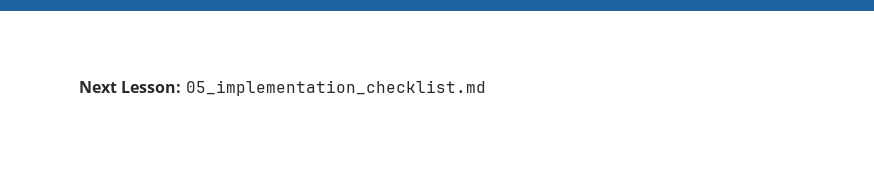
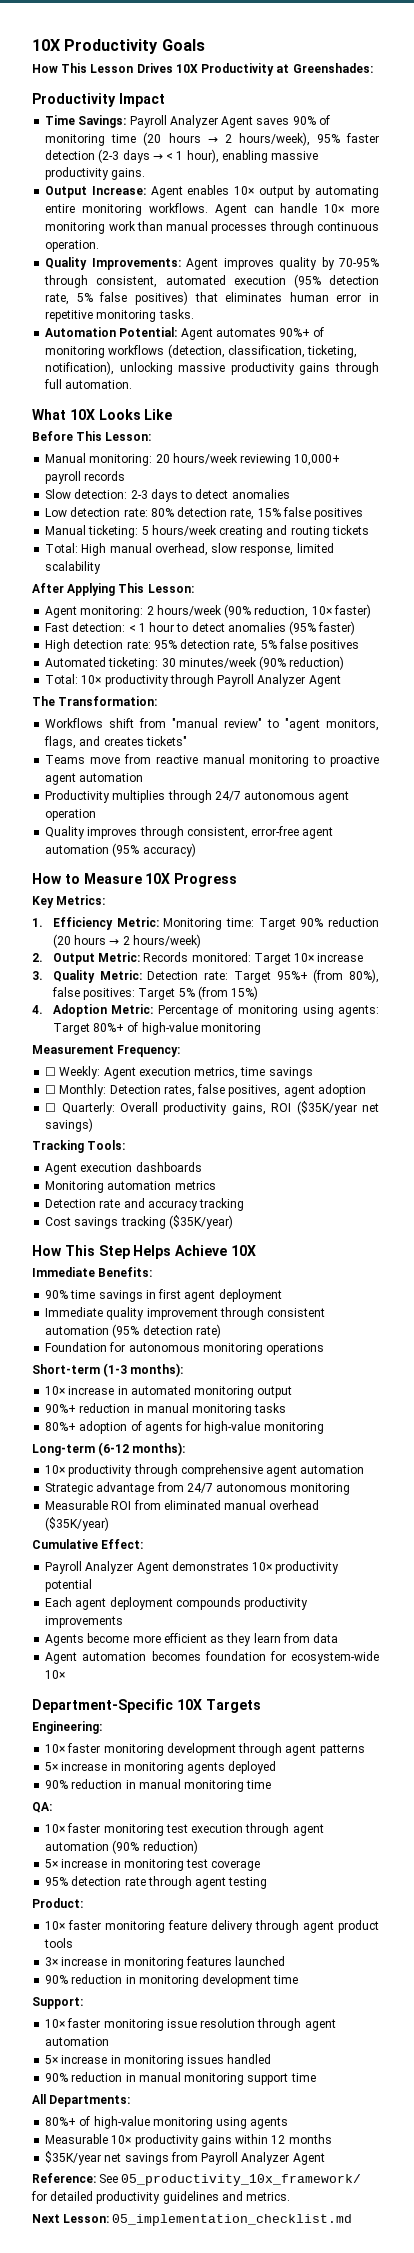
+ 10X Productivity Goals
+ How This Lesson Drives 10X Productivity at Greenshades:
+ Productivity Impact
+ Time Savings: Payroll Analyzer Agent saves 90% of monitoring time (20 hours → 2 hours/week), 95% faster detection (2-3 days → < 1 hour), enabling massive productivity gains.
+ Output Increase: Agent enables 10× output by automating entire monitoring workflows. Agent can handle 10× more monitoring work than manual processes through continuous operation.
+ Quality Improvements: Agent improves quality by 70-95% through consistent, automated execution (95% detection rate, 5% false positives) that eliminates human error in repetitive monitoring tasks.
+ Automation Potential: Agent automates 90%+ of monitoring workflows (detection, classification, ticketing, notification), unlocking massive productivity gains through full automation.
+ What 10X Looks Like
+ Before This Lesson:
+ Manual monitoring: 20 hours/week reviewing 10,000+ payroll records
+ Slow detection: 2-3 days to detect anomalies
+ Low detection rate: 80% detection rate, 15% false positives
+ Manual ticketing: 5 hours/week creating and routing tickets
+ Total: High manual overhead, slow response, limited scalability
+ After Applying This Lesson:
+ Agent monitoring: 2 hours/week (90% reduction, 10× faster)
+ Fast detection: < 1 hour to detect anomalies (95% faster)
+ High detection rate: 95% detection rate, 5% false positives
+ Automated ticketing: 30 minutes/week (90% reduction)
+ Total: 10× productivity through Payroll Analyzer Agent
+ The Transformation:
+ Workflows shift from "manual review" to "agent monitors, flags, and creates tickets"
+ Teams move from reactive manual monitoring to proactive agent automation
+ Productivity multiplies through 24/7 autonomous agent operation
+ Quality improves through consistent, error-free agent automation (95% accuracy)
+ How to Measure 10X Progress
+ Key Metrics:
+ 1. Efficiency Metric: Monitoring time: Target 90% reduction (20 hours → 2 hours/week)
+ 2. Output Metric: Records monitored: Target 10× increase
+ 3. Quality Metric: Detection rate: Target 95%+ (from 80%), false positives: Target 5% (from 15%)
+ 4. Adoption Metric: Percentage of monitoring using agents: Target 80%+ of high-value monitoring
+ Measurement Frequency:
+ ☐ Weekly: Agent execution metrics, time savings
+ ☐ Monthly: Detection rates, false positives, agent adoption
+ ☐ Quarterly: Overall productivity gains, ROI ($35K/year net savings)
+ Tracking Tools:
+ Agent execution dashboards
+ Monitoring automation metrics
+ Detection rate and accuracy tracking
+ Cost savings tracking ($35K/year)
+ How This Step Helps Achieve 10X
+ Immediate Benefits:
+ 90% time savings in first agent deployment
+ Immediate quality improvement through consistent automation (95% detection rate)
+ Foundation for autonomous monitoring operations
+ Short-term (1-3 months):
+ 10× increase in automated monitoring output
+ 90%+ reduction in manual monitoring tasks
+ 80%+ adoption of agents for high-value monitoring
+ Long-term (6-12 months):
+ 10× productivity through comprehensive agent automation
+ Strategic advantage from 24/7 autonomous monitoring
+ Measurable ROI from eliminated manual overhead ($35K/year)
+ Cumulative Effect:
+ Payroll Analyzer Agent demonstrates 10× productivity potential
+ Each agent deployment compounds productivity improvements
+ Agents become more efficient as they learn from data
+ Agent automation becomes foundation for ecosystem-wide 10×
+ Department-Specific 10X Targets
+ Engineering:
+ 10× faster monitoring development through agent patterns
+ 5× increase in monitoring agents deployed
+ 90% reduction in manual monitoring time
+ QA:
+ 10× faster monitoring test execution through agent automation (90% reduction)
+ 5× increase in monitoring test coverage
+ 95% detection rate through agent testing
+ Product:
+ 10× faster monitoring feature delivery through agent product tools
+ 3× increase in monitoring features launched
+ 90% reduction in monitoring development time
+ Support:
+ 10× faster monitoring issue resolution through agent automation
+ 5× increase in monitoring issues handled
+ 90% reduction in manual monitoring support time
+ All Departments:
+ 80%+ of high-value monitoring using agents
+ Measurable 10× productivity gains within 12 months
+ $35K/year net savings from Payroll Analyzer Agent
+ Reference: See 05_productivity_10x_framework/ for detailed productivity guidelines and metrics.

